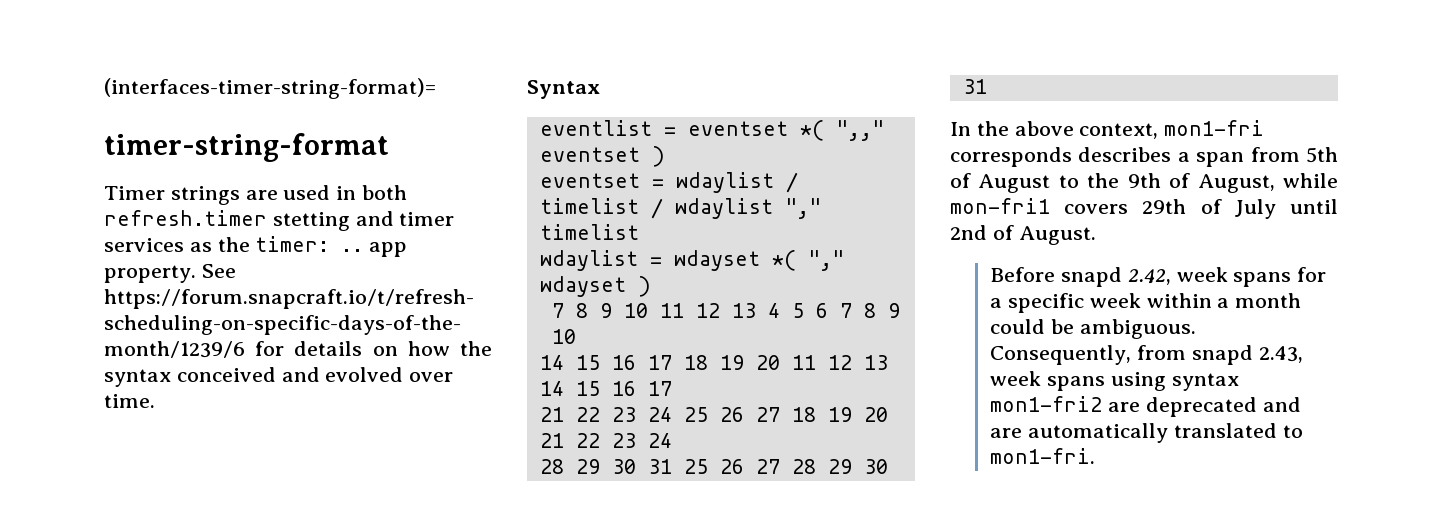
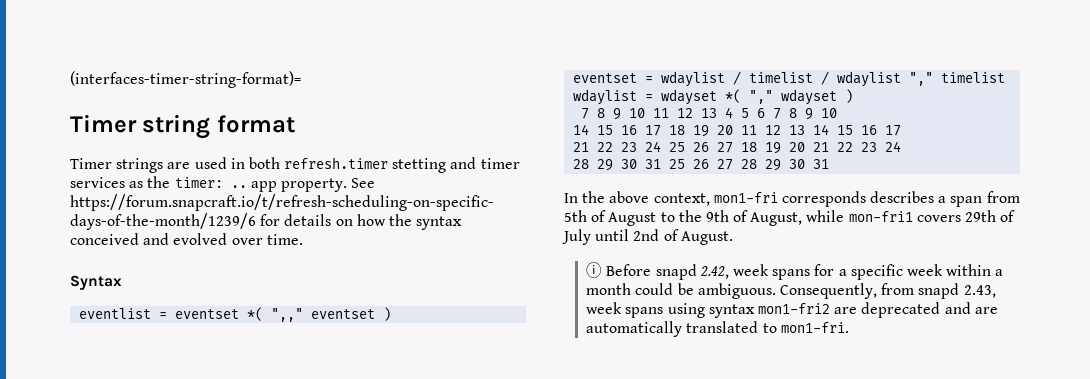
- timer-string-format
+ Timer string format
- Before snapd 2.42, week spans for a specific week within a month could be ambiguous.
+ ⓘ Before snapd 2.42, week spans for a specific week within a month could be ambiguous.

